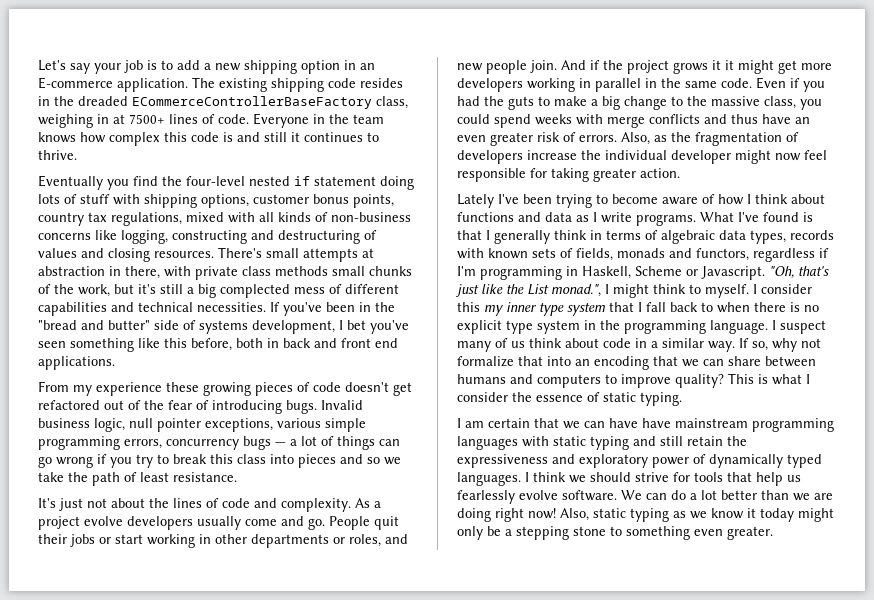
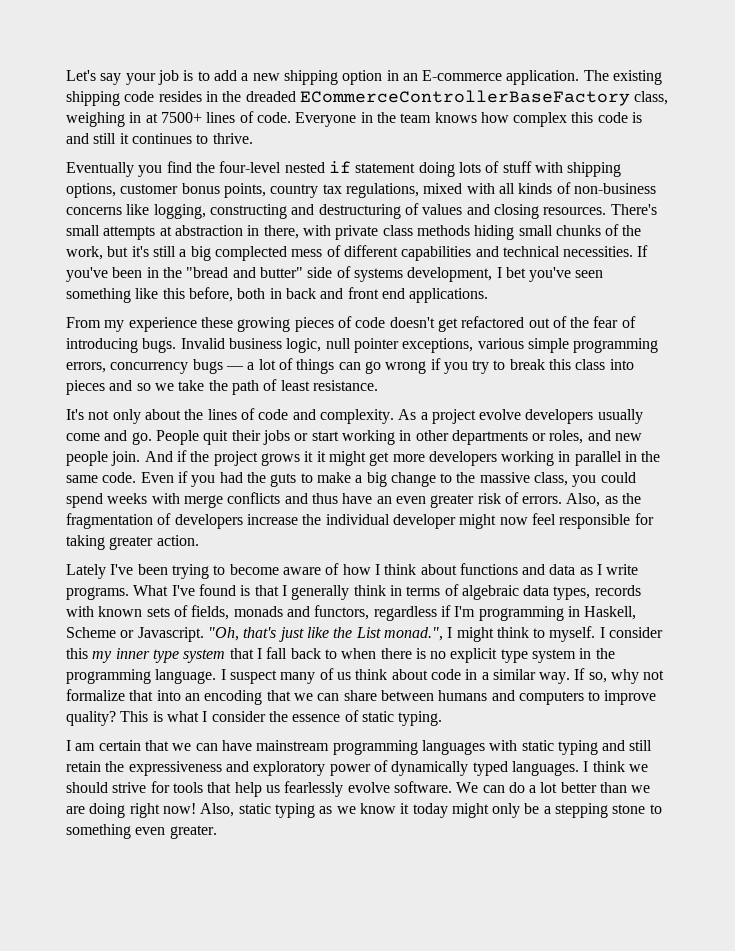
- There's small attempts at abstraction in there, with private class methods small chunks of the work, but it's still a big complected mess of different capabilities and technical necessities.
+ There's small attempts at abstraction in there, with private class methods hiding small chunks of the work, but it's still a big complected mess of different capabilities and technical necessities.
- It's just not about the lines of code and complexity.
+ It's not only about the lines of code and complexity.
- I am certain that we can have have mainstream programming languages with static typing and still retain the expressiveness and exploratory power of dynamically typed languages.
+ I am certain that we can have mainstream programming languages with static typing and still retain the expressiveness and exploratory power of dynamically typed languages.

